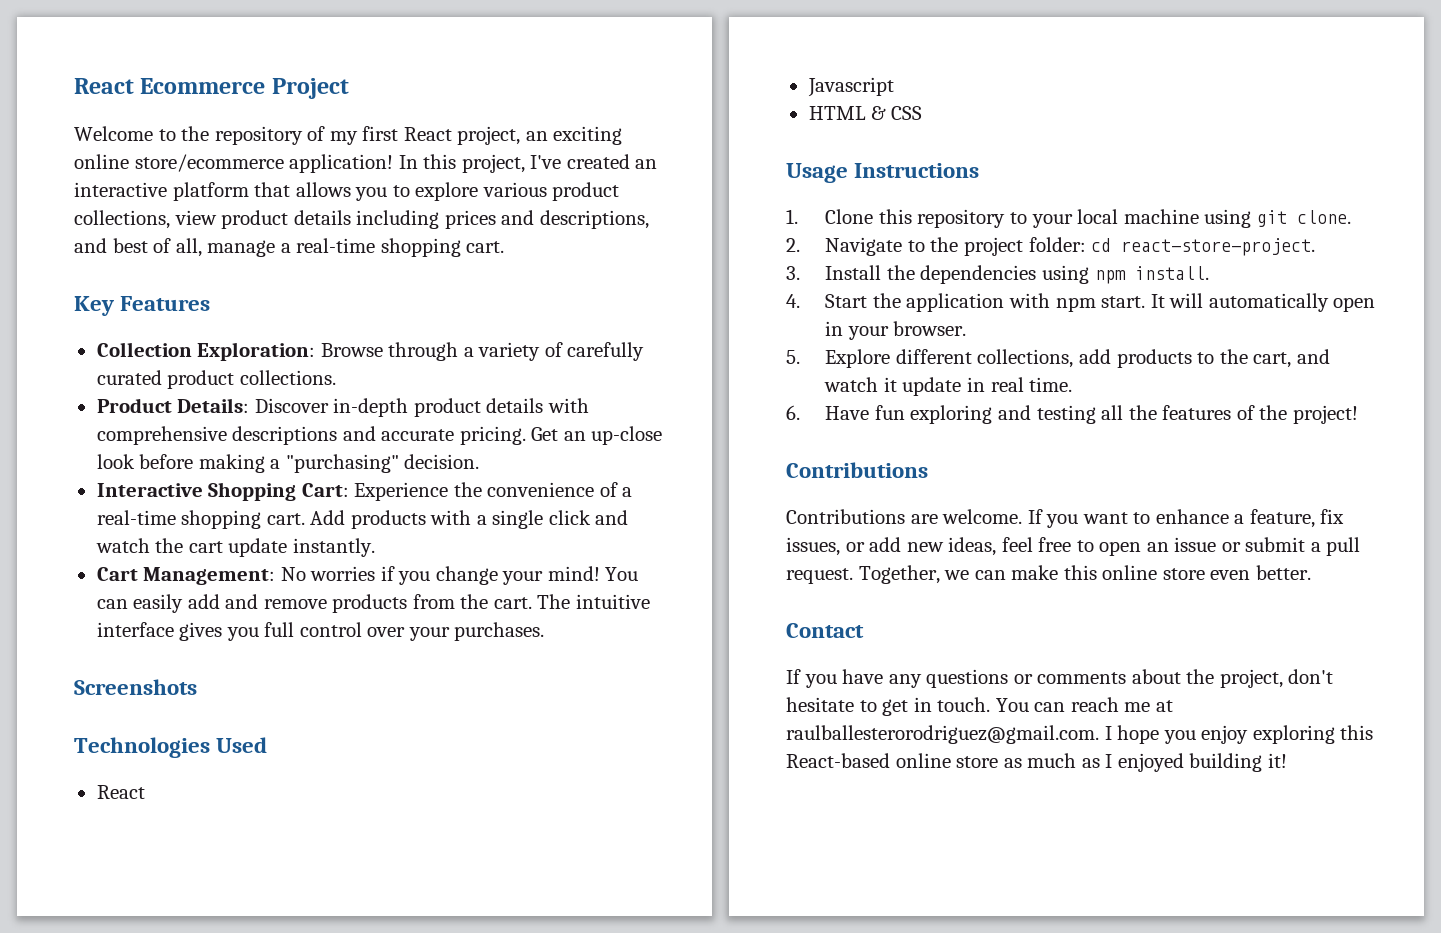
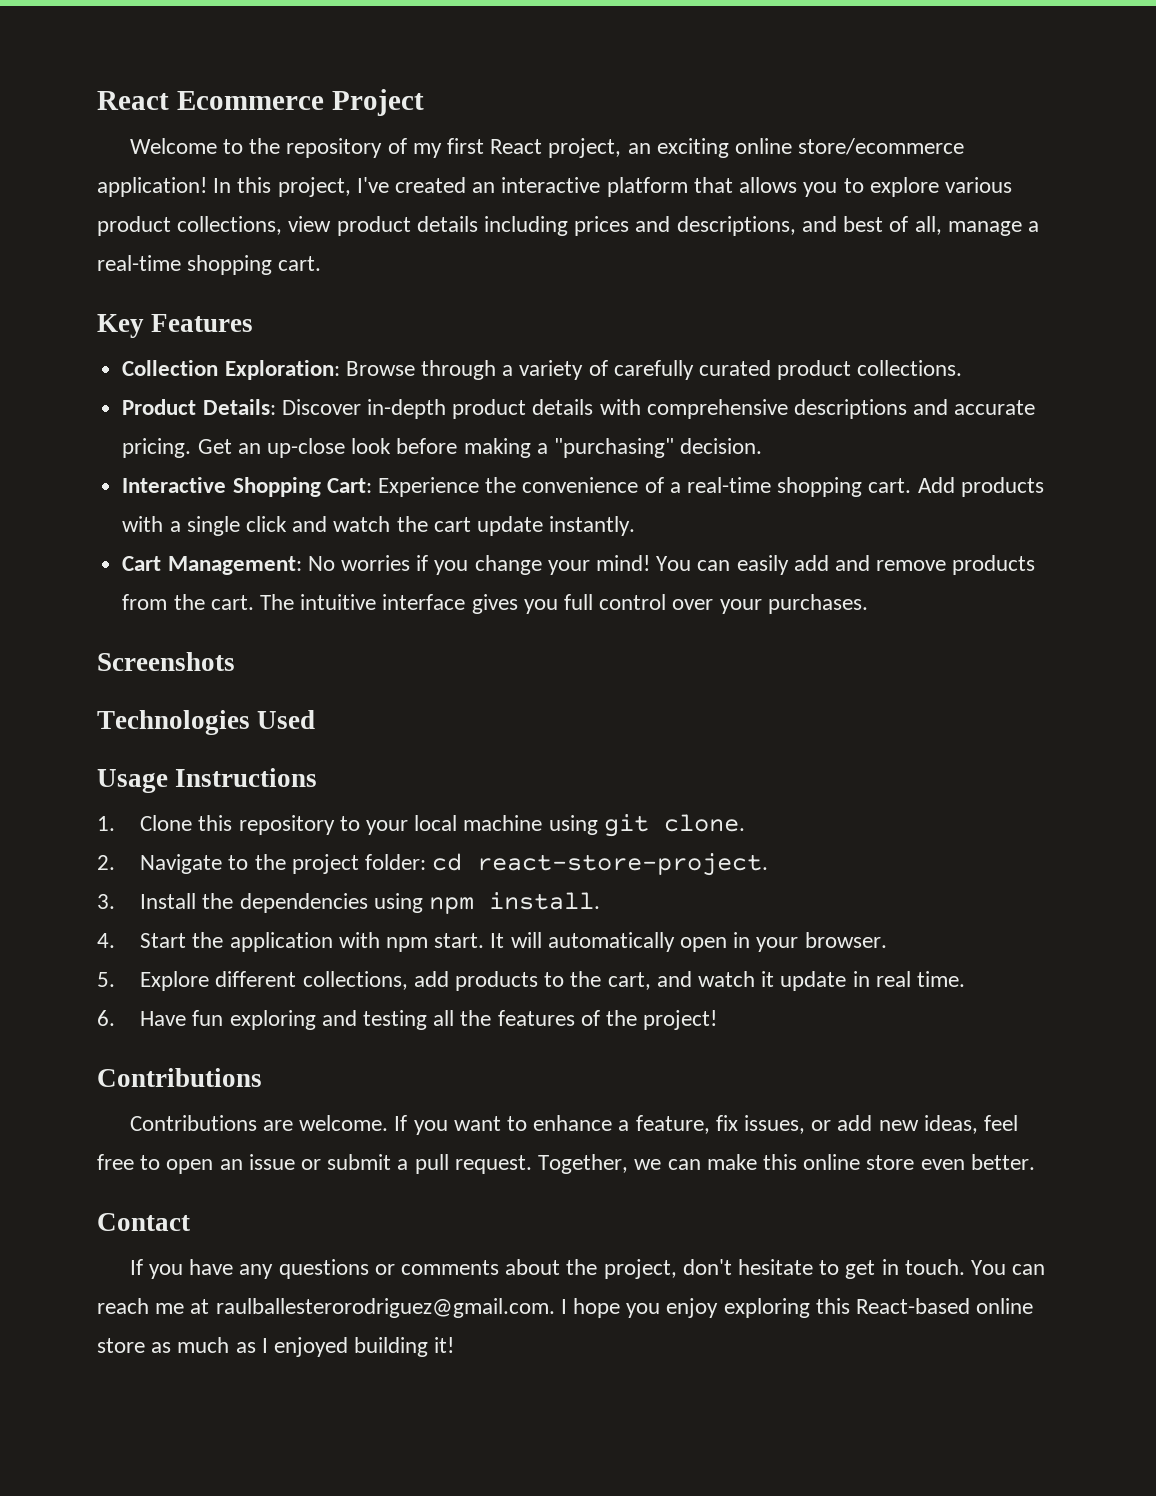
  Technologies Used
- React
- Javascript
- HTML & CSS

